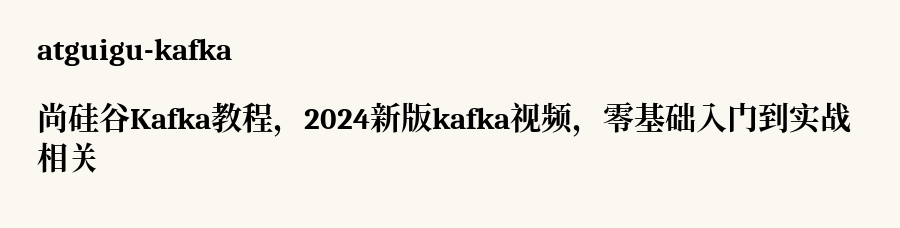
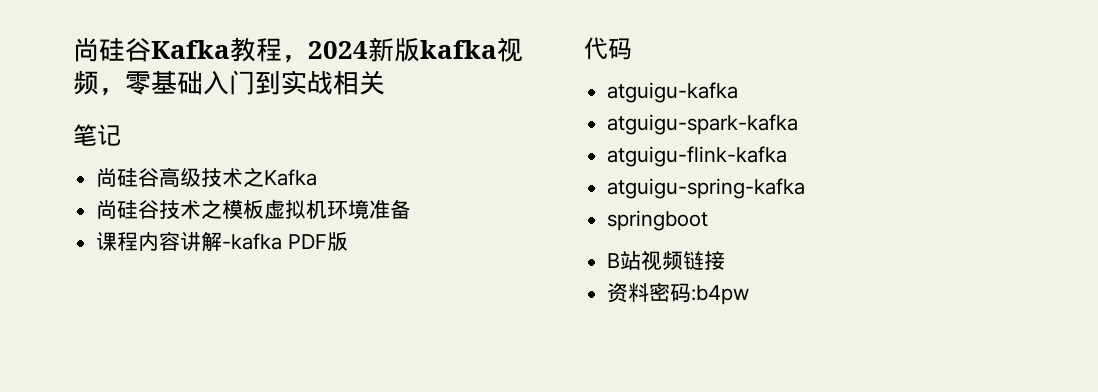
- atguigu-kafka
+ 笔记
+ 尚硅谷高级技术之Kafka
+ 尚硅谷技术之模板虚拟机环境准备
+ 课程内容讲解-kafka PDF版
+ 代码
+ atguigu-kafka
+ atguigu-spark-kafka
+ atguigu-flink-kafka
+ atguigu-spring-kafka
+ springboot
+ B站视频链接
+ 资料密码:b4pw

